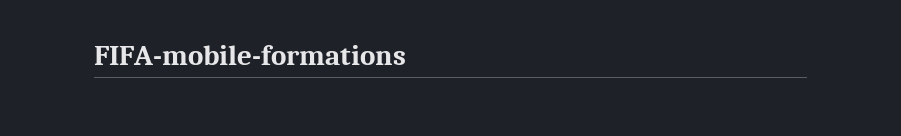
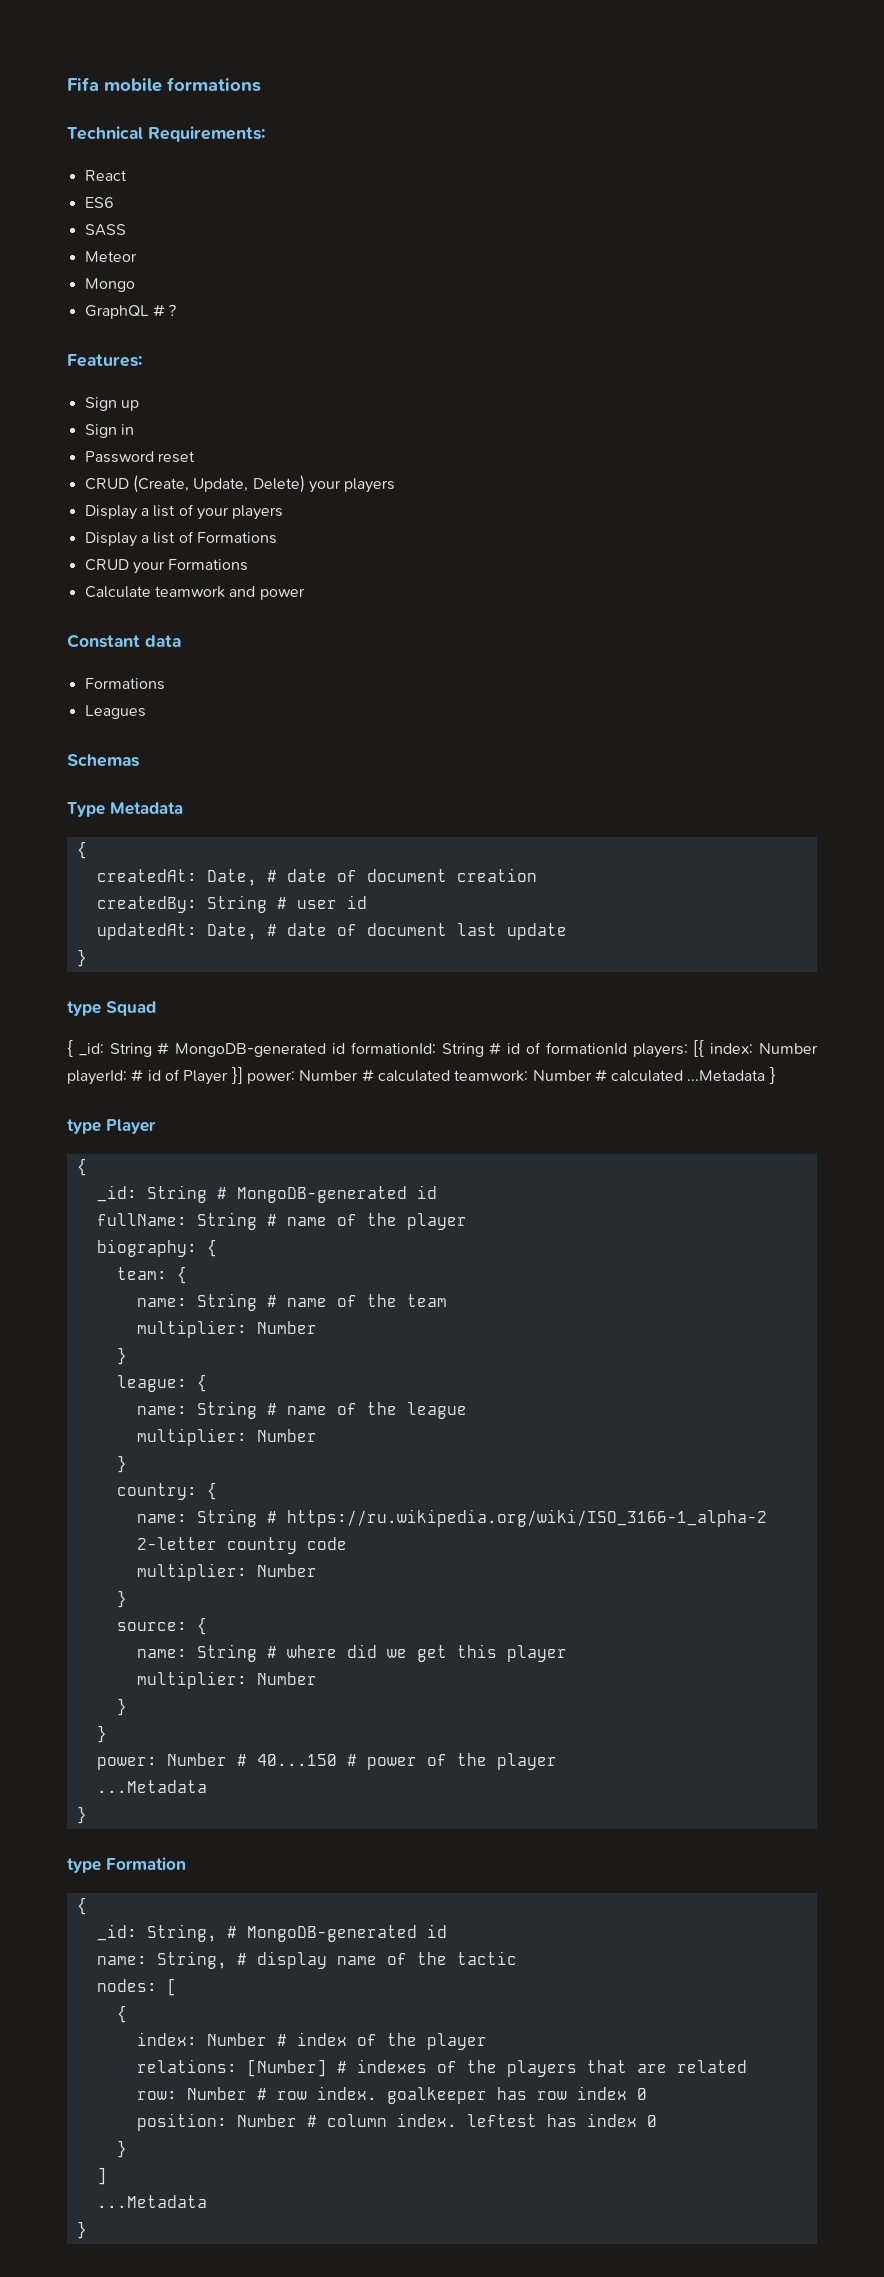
- FIFA-mobile-formations
+ Fifa mobile formations
+ Technical Requirements:
+ React
+ ES6
+ SASS
+ Meteor
+ Mongo
+ GraphQL # ?
+ Features:
+ Sign up
+ Sign in
+ Password reset
+ CRUD (Create, Update, Delete) your players
+ Display a list of your players
+ Display a list of Formations
+ CRUD your Formations
+ Calculate teamwork and power
+ Constant data
+ Formations
+ Leagues
+ Schemas
+ Type Metadata
+ {
+ createdAt: Date, # date of document creation
+ createdBy: String # user id
+ updatedAt: Date, # date of document last update
+ }
+ type Squad
+ { _id: String # MongoDB-generated id formationId: String # id of formationId players: [{ index: Number playerId: # id of Player }] power: Number # calculated teamwork: Number # calculated ...Metadata }
+ type Player
+ {
+ _id: String # MongoDB-generated id
+ fullName: String # name of the player
+ biography: {
+ team: {
+ name: String # name of the team
+ multiplier: Number
+ }
+ league: {
+ name: String # name of the league
+ multiplier: Number
+ }
+ country: {
+ name: String # https://ru.wikipedia.org/wiki/ISO_3166-1_alpha-2 2-letter country code
+ multiplier: Number
+ }
+ source: {
+ name: String # where did we get this player
+ multiplier: Number
+ }
+ }
+ power: Number # 40...150 # power of the player
+ ...Metadata
+ }
+ type Formation
+ {
+ _id: String, # MongoDB-generated id
+ name: String, # display name of the tactic
+ nodes: [
+ {
+ index: Number # index of the player
+ relations: [Number] # indexes of the players that are related
+ row: Number # row index. goalkeeper has row index 0
+ position: Number # column index. leftest has index 0
+ }
+ ]
+ ...Metadata
+ }

